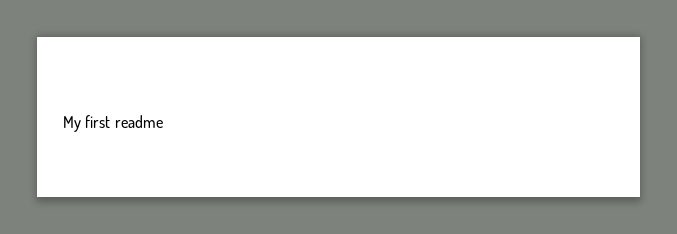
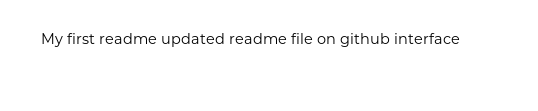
- My first readme
+ My first readme updated readme file on github interface

